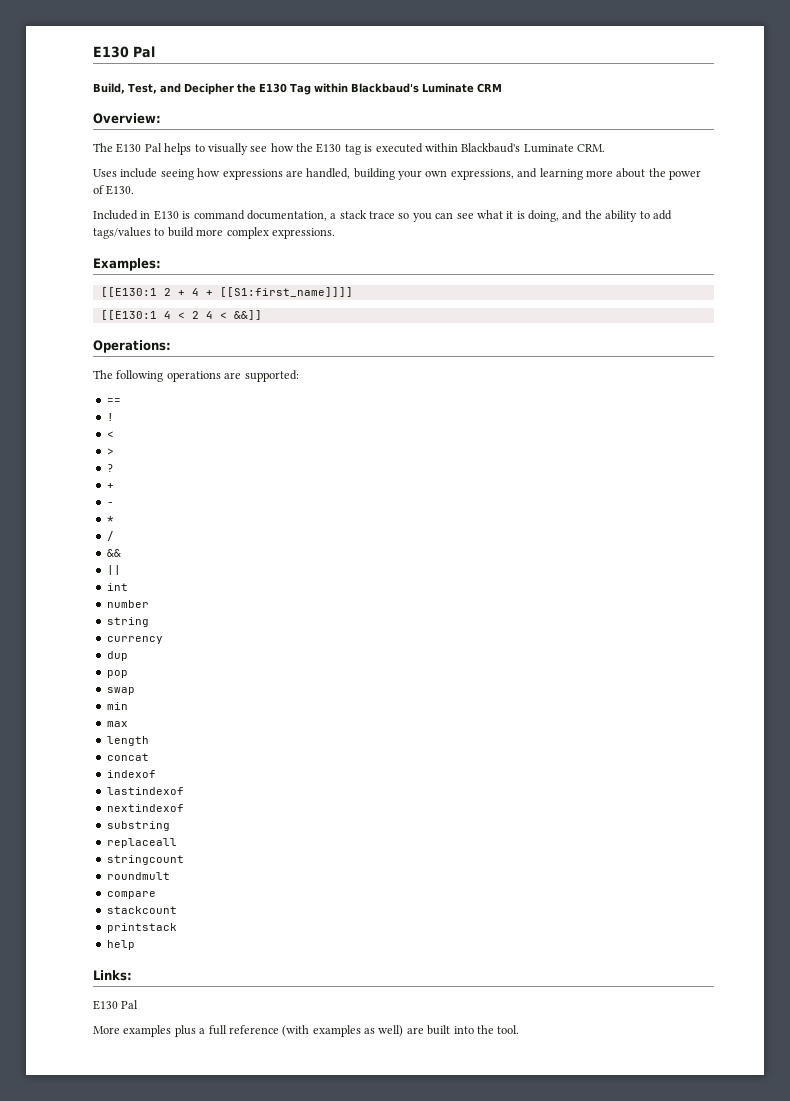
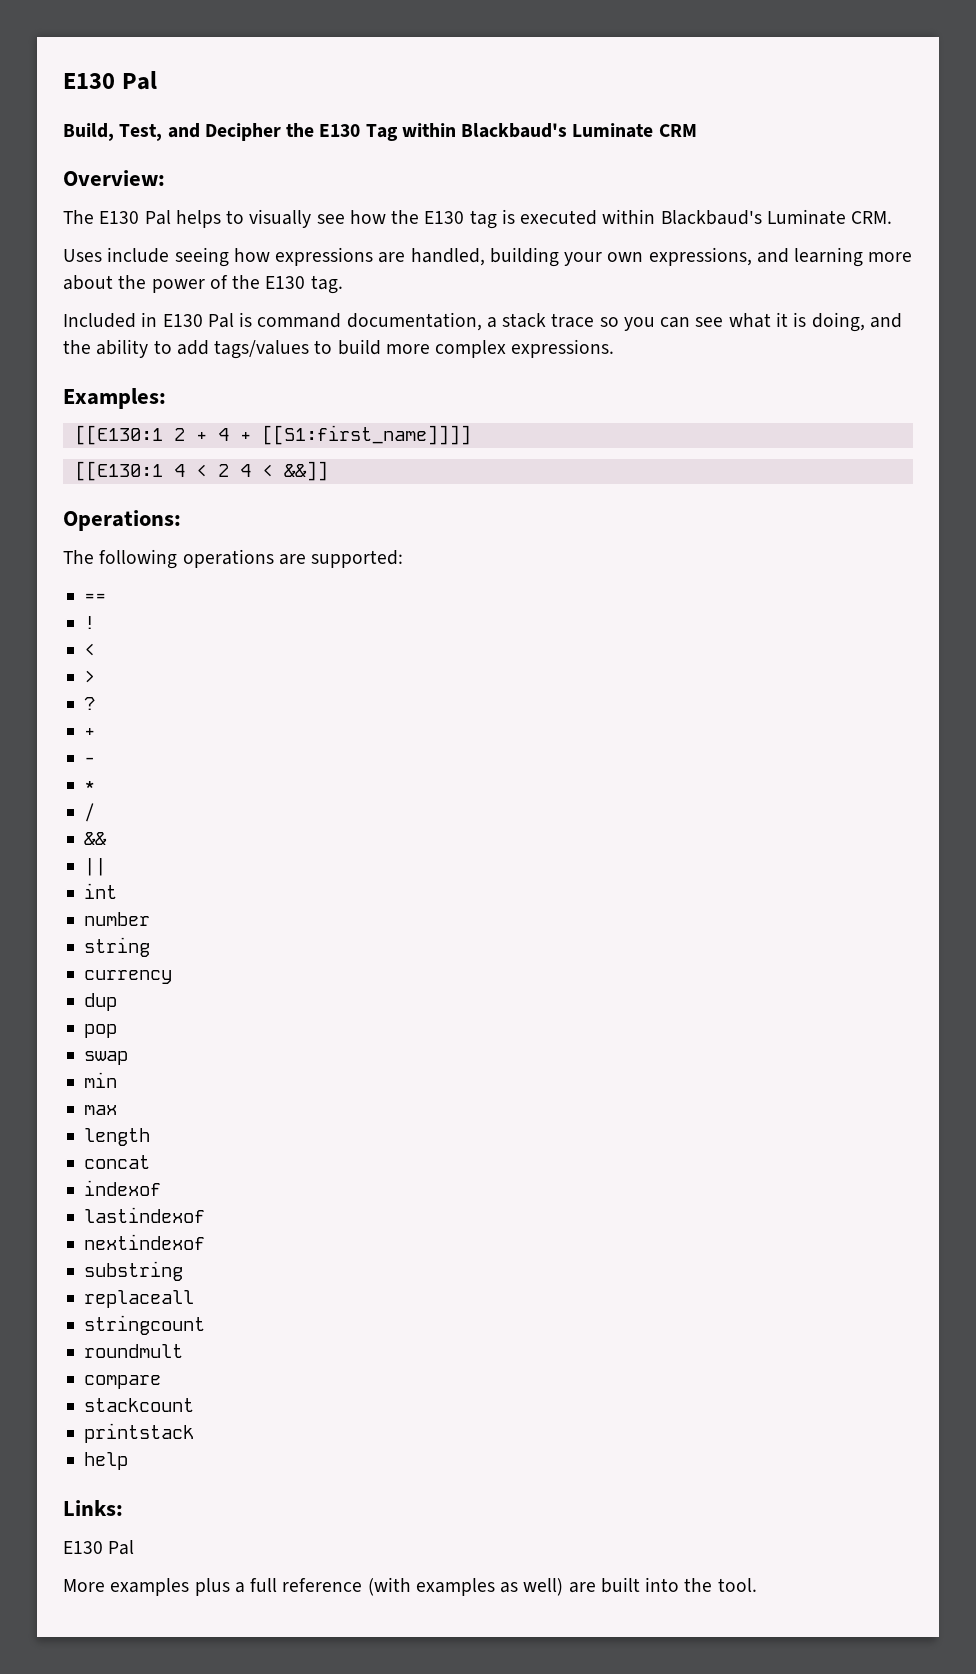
- Uses include seeing how expressions are handled, building your own expressions, and learning more about the power of E130.
+ Uses include seeing how expressions are handled, building your own expressions, and learning more about the power of the E130 tag.
- Included in E130 is command documentation, a stack trace so you can see what it is doing, and the ability to add tags/values to build more complex expressions.
+ Included in E130 Pal is command documentation, a stack trace so you can see what it is doing, and the ability to add tags/values to build more complex expressions.

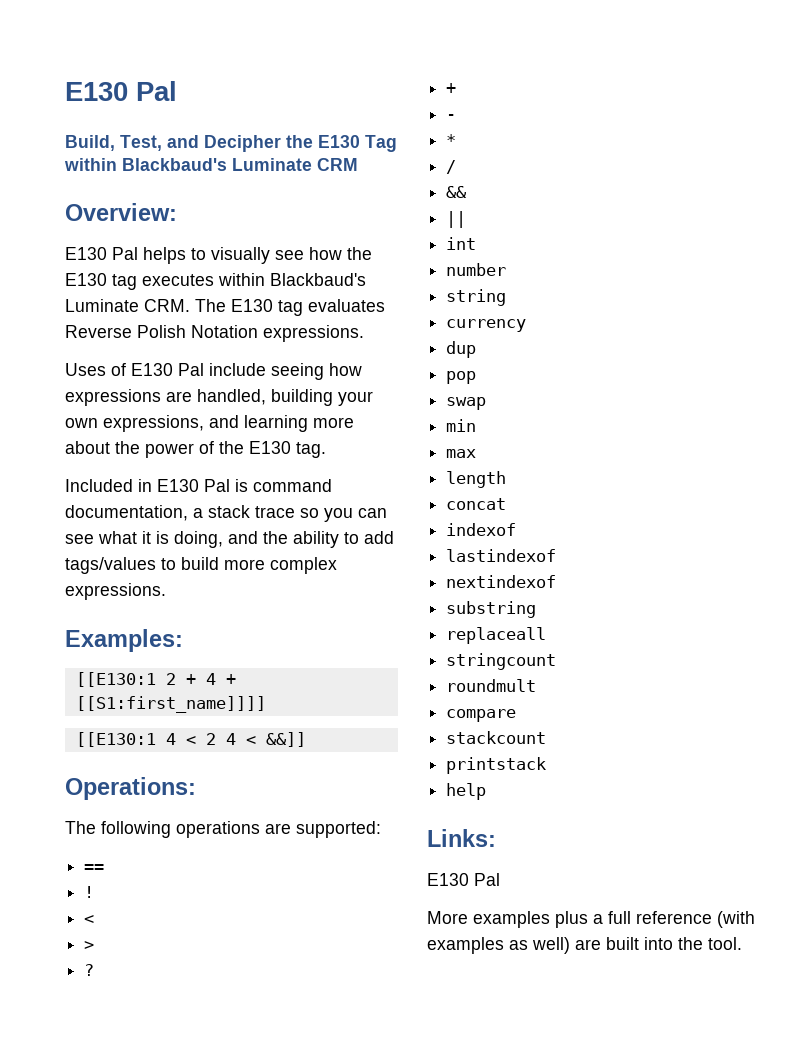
- The E130 Pal helps to visually see how the E130 tag is executed within Blackbaud's Luminate CRM.
- Uses include seeing how expressions are handled, building your own expressions, and learning more about the power of the E130 tag.
+ E130 Pal helps to visually see how the E130 tag executes within Blackbaud's Luminate CRM. The E130 tag evaluates Reverse Polish Notation expressions.
+ Uses of E130 Pal include seeing how expressions are handled, building your own expressions, and learning more about the power of the E130 tag.

